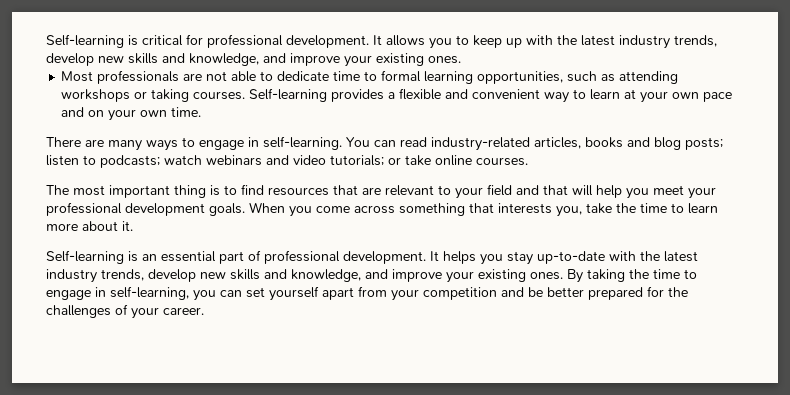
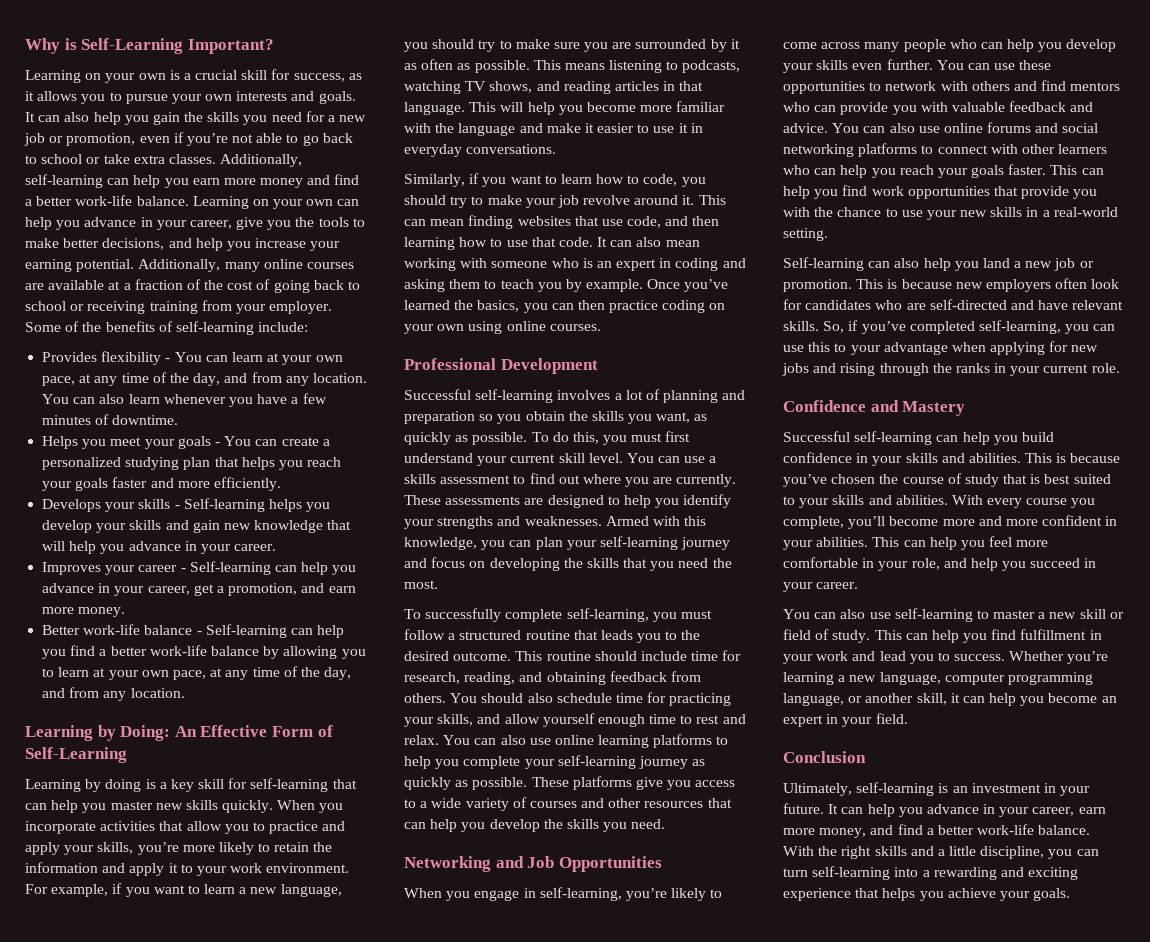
- Self-learning is critical for professional development. It allows you to keep up with the latest industry trends, develop new skills and knowledge, and improve your existing ones.
- Most professionals are not able to dedicate time to formal learning opportunities, such as attending workshops or taking courses. Self-learning provides a flexible and convenient way to learn at your own pace and on your own time.
- There are many ways to engage in self-learning. You can read industry-related articles, books and blog posts; listen to podcasts; watch webinars and video tutorials; or take online courses.
- The most important thing is to find resources that are relevant to your field and that will help you meet your professional development goals. When you come across something that interests you, take the time to learn more about it.
- Self-learning is an essential part of professional development. It helps you stay up-to-date with the latest industry trends, develop new skills and knowledge, and improve your existing ones. By taking the time to engage in self-learning, you can set yourself apart from your competition and be better prepared for the challenges of your career.
+ Why is Self-Learning Important?
+ Learning on your own is a crucial skill for success, as it allows you to pursue your own interests and goals. It can also help you gain the skills you need for a new job or promotion, even if you’re not able to go back to school or take extra classes. Additionally, self-learning can help you earn more money and find a better work-life balance. Learning on your own can help you advance in your career, give you the tools to make better decisions, and help you increase your earning potential. Additionally, many online courses are available at a fraction of the cost of going back to school or receiving training from your employer. Some of the benefits of self-learning include:
+ Provides flexibility - You can learn at your own pace, at any time of the day, and from any location. You can also learn whenever you have a few minutes of downtime.
+ Helps you meet your goals - You can create a personalized studying plan that helps you reach your goals faster and more efficiently.
+ Develops your skills - Self-learning helps you develop your skills and gain new knowledge that will help you advance in your career.
+ Improves your career - Self-learning can help you advance in your career, get a promotion, and earn more money.
+ Better work-life balance - Self-learning can help you find a better work-life balance by allowing you to learn at your own pace, at any time of the day, and from any location.
+ Learning by Doing: An Effective Form of Self-Learning
+ Learning by doing is a key skill for self-learning that can help you master new skills quickly. When you incorporate activities that allow you to practice and apply your skills, you’re more likely to retain the information and apply it to your work environment. For example, if you want to learn a new language, you should try to make sure you are surrounded by it as often as possible. This means listening to podcasts, watching TV shows, and reading articles in that language. This will help you become more familiar with the language and make it easier to use it in everyday conversations.
+ Similarly, if you want to learn how to code, you should try to make your job revolve around it. This can mean finding websites that use code, and then learning how to use that code. It can also mean working with someone who is an expert in coding and asking them to teach you by example. Once you’ve learned the basics, you can then practice coding on your own using online courses.
+ Professional Development
+ Successful self-learning involves a lot of planning and preparation so you obtain the skills you want, as quickly as possible. To do this, you must first understand your current skill level. You can use a skills assessment to find out where you are currently. These assessments are designed to help you identify your strengths and weaknesses. Armed with this knowledge, you can plan your self-learning journey and focus on developing the skills that you need the most.
+ To successfully complete self-learning, you must follow a structured routine that leads you to the desired outcome. This routine should include time for research, reading, and obtaining feedback from others. You should also schedule time for practicing your skills, and allow yourself enough time to rest and relax. You can also use online learning platforms to help you complete your self-learning journey as quickly as possible. These platforms give you access to a wide variety of courses and other resources that can help you develop the skills you need.
+ Networking and Job Opportunities
+ When you engage in self-learning, you’re likely to come across many people who can help you develop your skills even further. You can use these opportunities to network with others and find mentors who can provide you with valuable feedback and advice. You can also use online forums and social networking platforms to connect with other learners who can help you reach your goals faster. This can help you find work opportunities that provide you with the chance to use your new skills in a real-world setting.
+ Self-learning can also help you land a new job or promotion. This is because new employers often look for candidates who are self-directed and have relevant skills. So, if you’ve completed self-learning, you can use this to your advantage when applying for new jobs and rising through the ranks in your current role.
+ Confidence and Mastery
+ Successful self-learning can help you build confidence in your skills and abilities. This is because you’ve chosen the course of study that is best suited to your skills and abilities. With every course you complete, you’ll become more and more confident in your abilities. This can help you feel more comfortable in your role, and help you succeed in your career.
+ You can also use self-learning to master a new skill or field of study. This can help you find fulfillment in your work and lead you to success. Whether you’re learning a new language, computer programming language, or another skill, it can help you become an expert in your field.
+ Conclusion
+ Ultimately, self-learning is an investment in your future. It can help you advance in your career, earn more money, and find a better work-life balance. With the right skills and a little discipline, you can turn self-learning into a rewarding and exciting experience that helps you achieve your goals.

